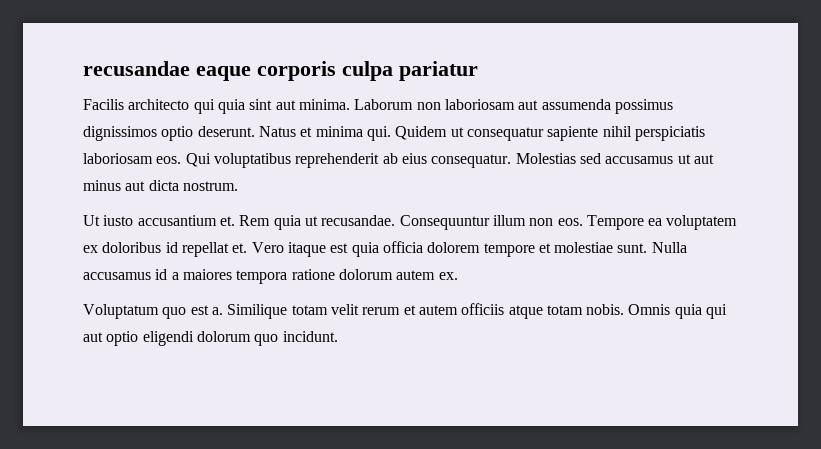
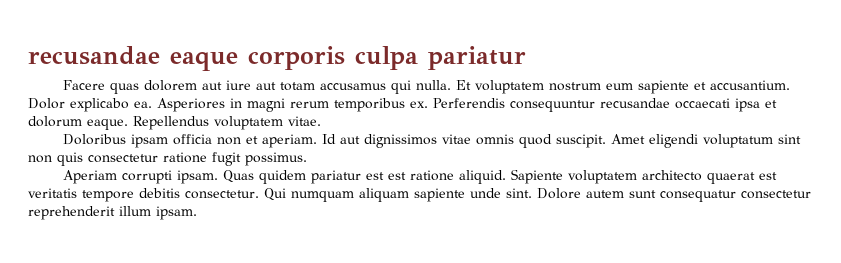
- Facilis architecto qui quia sint aut minima. Laborum non laboriosam aut assumenda possimus dignissimos optio deserunt. Natus et minima qui. Quidem ut consequatur sapiente nihil perspiciatis laboriosam eos. Qui voluptatibus reprehenderit ab eius consequatur. Molestias sed accusamus ut aut minus aut dicta nostrum.
- Ut iusto accusantium et. Rem quia ut recusandae. Consequuntur illum non eos. Tempore ea voluptatem ex doloribus id repellat et. Vero itaque est quia officia dolorem tempore et molestiae sunt. Nulla accusamus id a maiores tempora ratione dolorum autem ex.
- Voluptatum quo est a. Similique totam velit rerum et autem officiis atque totam nobis. Omnis quia qui aut optio eligendi dolorum quo incidunt.
+ Facere quas dolorem aut iure aut totam accusamus qui nulla. Et voluptatem nostrum eum sapiente et accusantium. Dolor explicabo ea. Asperiores in magni rerum temporibus ex. Perferendis consequuntur recusandae occaecati ipsa et dolorum eaque. Repellendus voluptatem vitae.
+ Doloribus ipsam officia non et aperiam. Id aut dignissimos vitae omnis quod suscipit. Amet eligendi voluptatum sint non quis consectetur ratione fugit possimus.
+ Aperiam corrupti ipsam. Quas quidem pariatur est est ratione aliquid. Sapiente voluptatem architecto quaerat est veritatis tempore debitis consectetur. Qui numquam aliquam sapiente unde sint. Dolore autem sunt consequatur consectetur reprehenderit illum ipsam.

